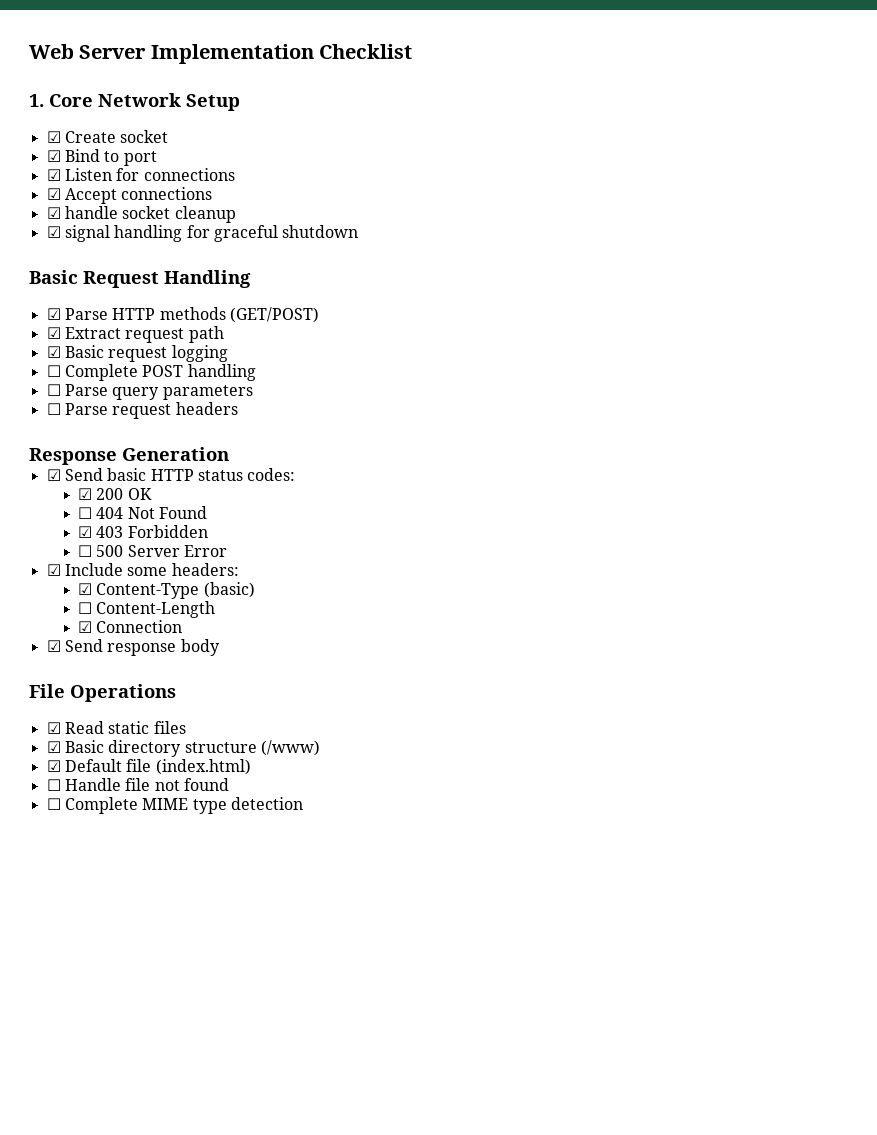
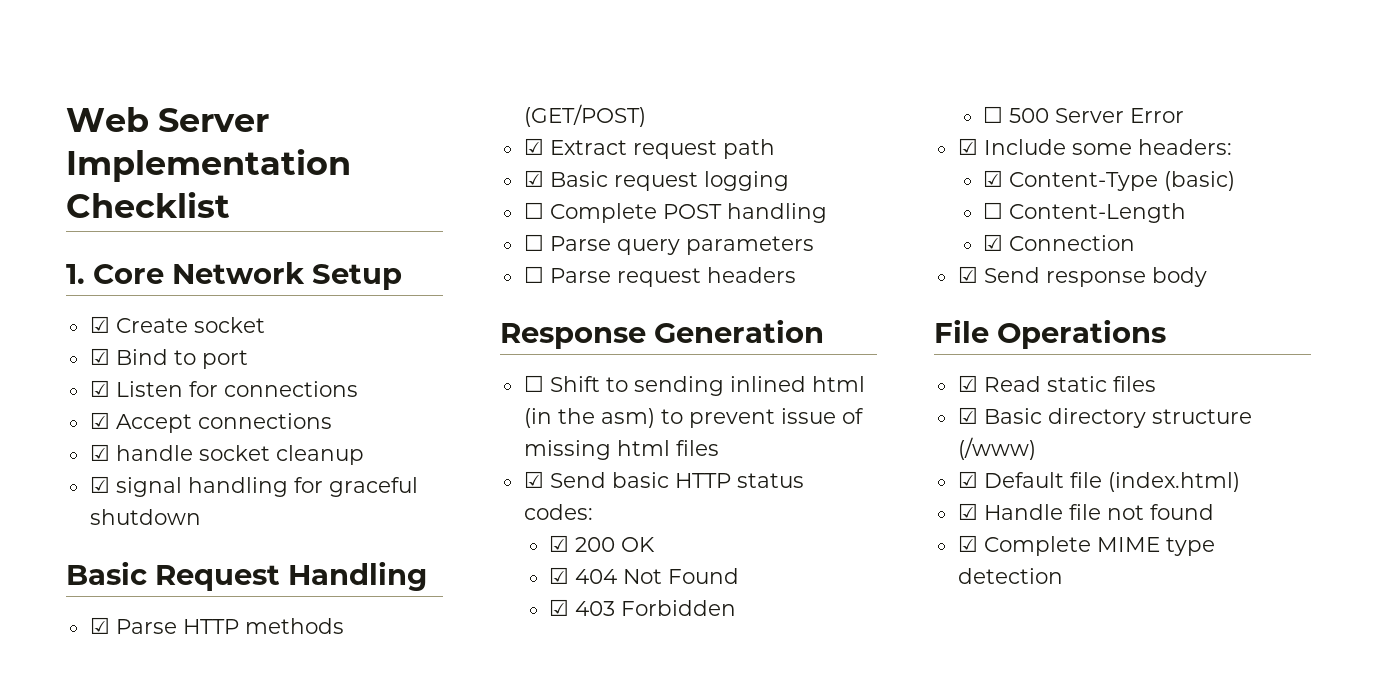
+ ☐ Shift to sending inlined html (in the asm) to prevent issue of missing html files
- ☐ 404 Not Found
+ ☑ 404 Not Found
- ☐ Handle file not found
+ ☑ Handle file not found
- ☐ Complete MIME type detection
+ ☑ Complete MIME type detection

